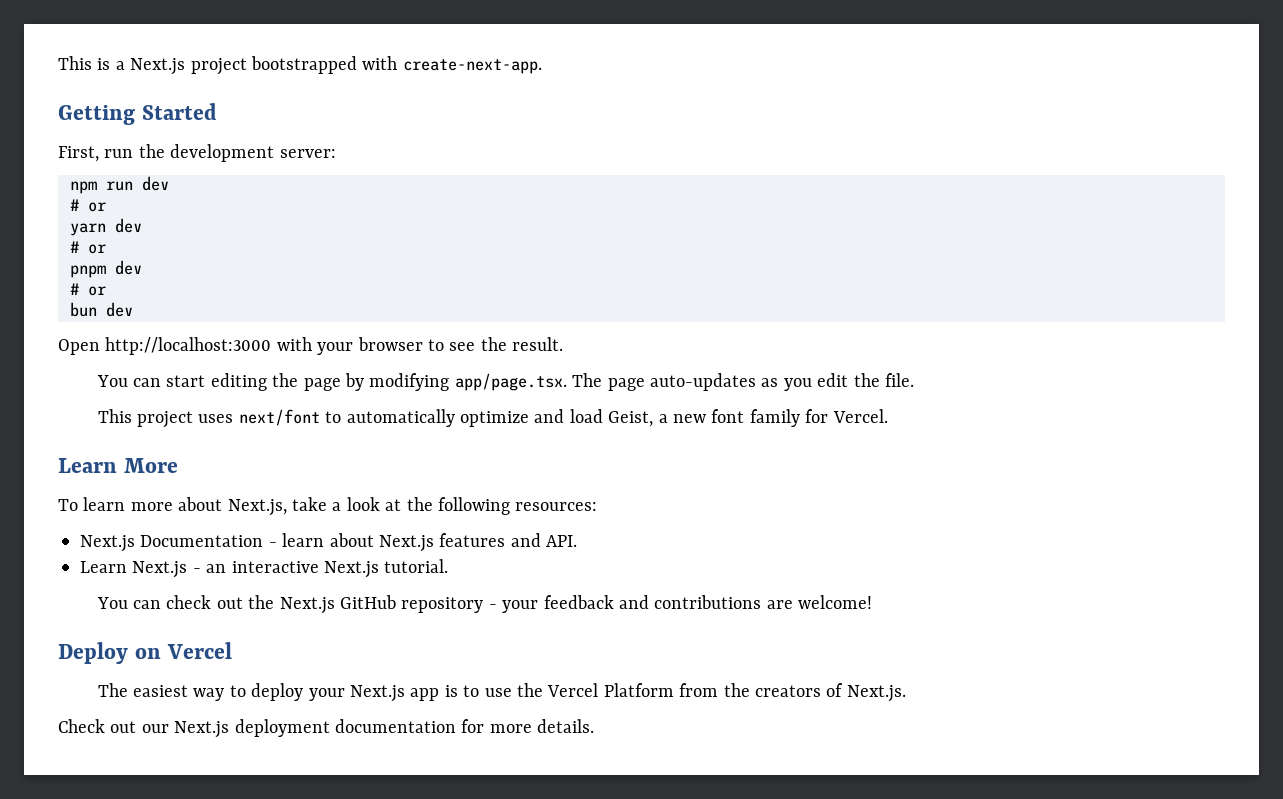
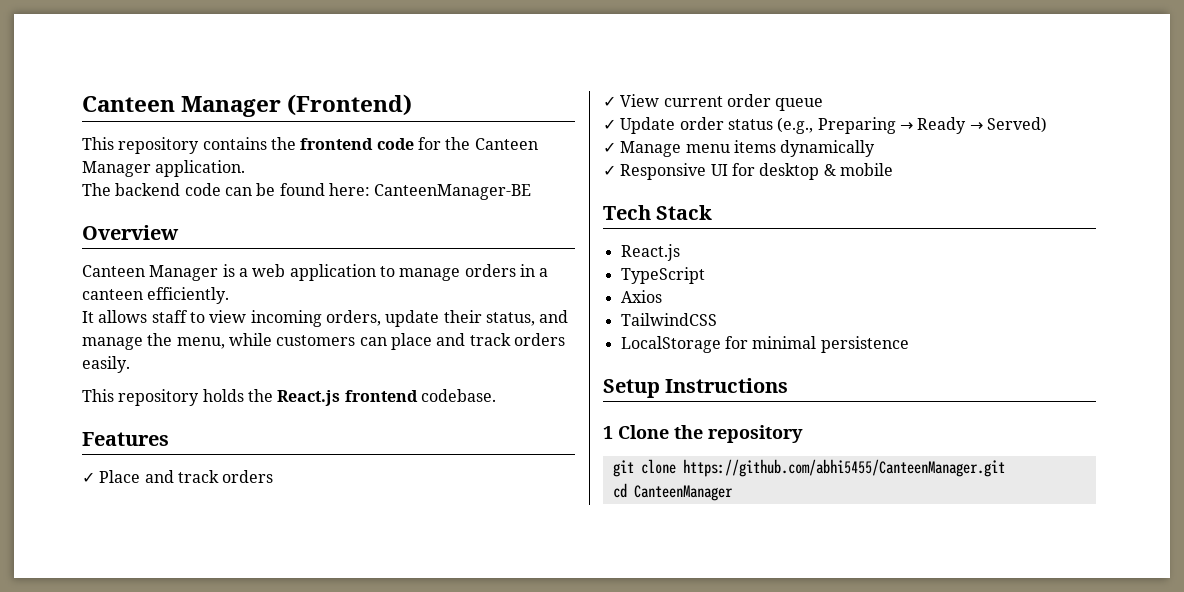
- This is a Next.js project bootstrapped with create-next-app.
- Getting Started
- First, run the development server:
- npm run dev
- # or
- yarn dev
- # or
- pnpm dev
- # or
- bun dev
- Open http://localhost:3000 with your browser to see the result.
- You can start editing the page by modifying app/page.tsx. The page auto-updates as you edit the file.
- This project uses next/font to automatically optimize and load Geist, a new font family for Vercel.
- Learn More
- To learn more about Next.js, take a look at the following resources:
- Next.js Documentation - learn about Next.js features and API.
- Learn Next.js - an interactive Next.js tutorial.
- You can check out the Next.js GitHub repository - your feedback and contributions are welcome!
- Deploy on Vercel
- The easiest way to deploy your Next.js app is to use the Vercel Platform from the creators of Next.js.
- Check out our Next.js deployment documentation for more details.
+ Canteen Manager (Frontend)
+ This repository contains the frontend code for the Canteen Manager application.
+ The backend code can be found here: CanteenManager-BE
+ Overview
+ Canteen Manager is a web application to manage orders in a canteen efficiently.
+ It allows staff to view incoming orders, update their status, and manage the menu, while customers can place and track orders easily.
+ This repository holds the React.js frontend codebase.
+ Features
+ ✓ Place and track orders
+ ✓ View current order queue
+ ✓ Update order status (e.g., Preparing → Ready → Served)
+ ✓ Manage menu items dynamically
+ ✓ Responsive UI for desktop & mobile
+ Tech Stack
+ React.js
+ TypeScript
+ Axios
+ TailwindCSS
+ LocalStorage for minimal persistence
+ Setup Instructions
+ 1 Clone the repository
+ git clone https://github.com/abhi5455/CanteenManager.git
+ cd CanteenManager

